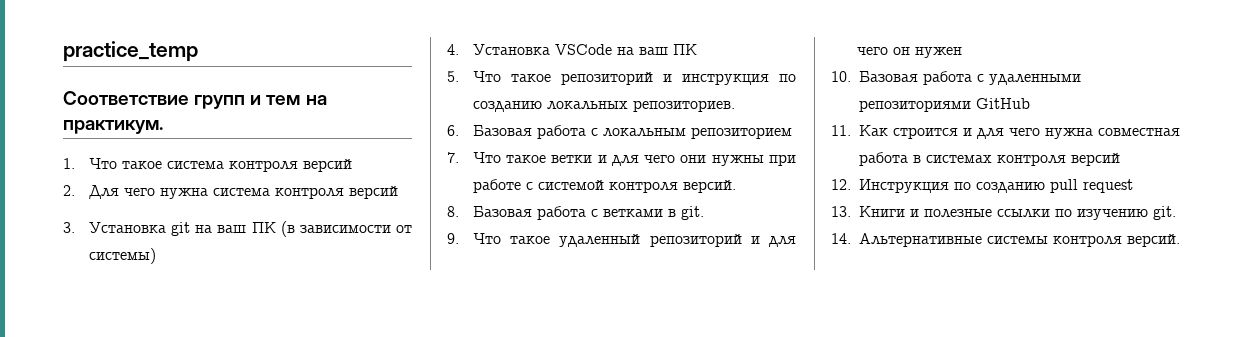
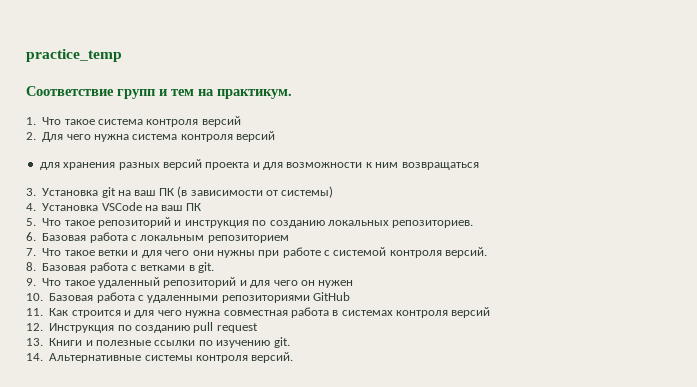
+ для хранения разных версий проекта и для возможности к ним возвращаться

